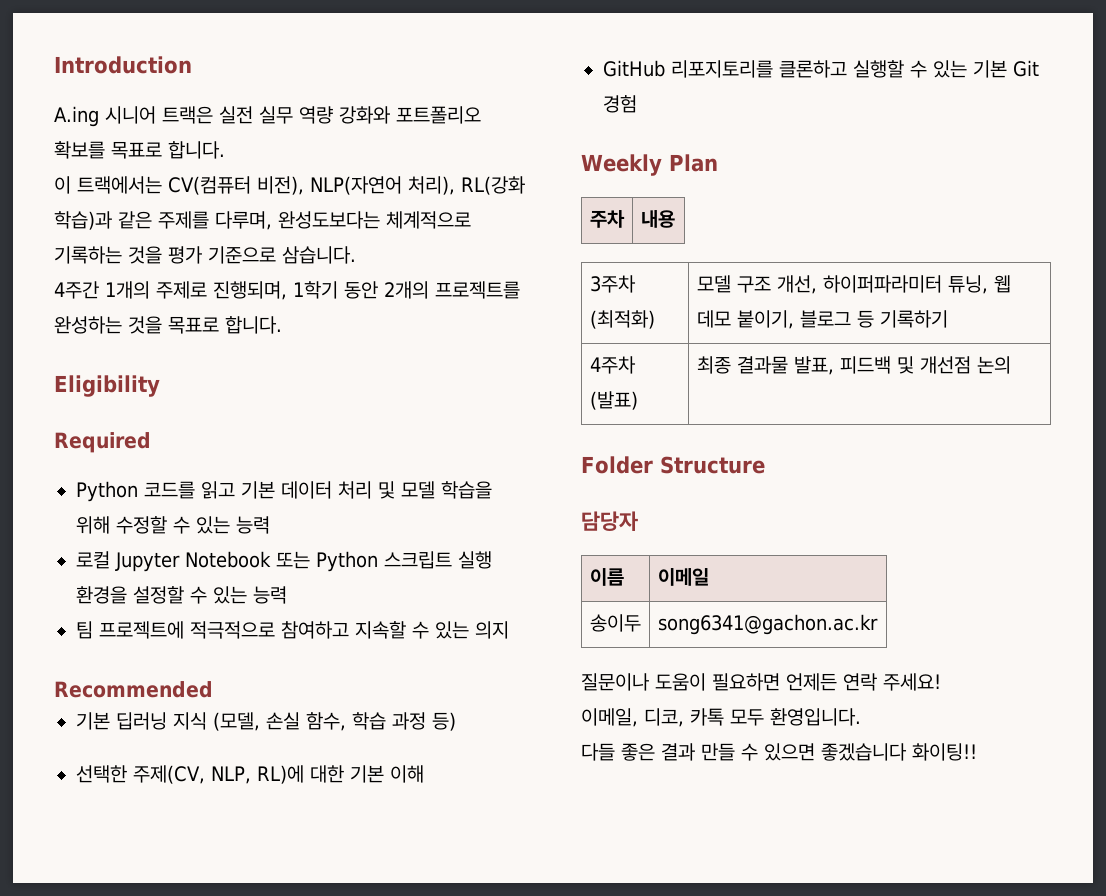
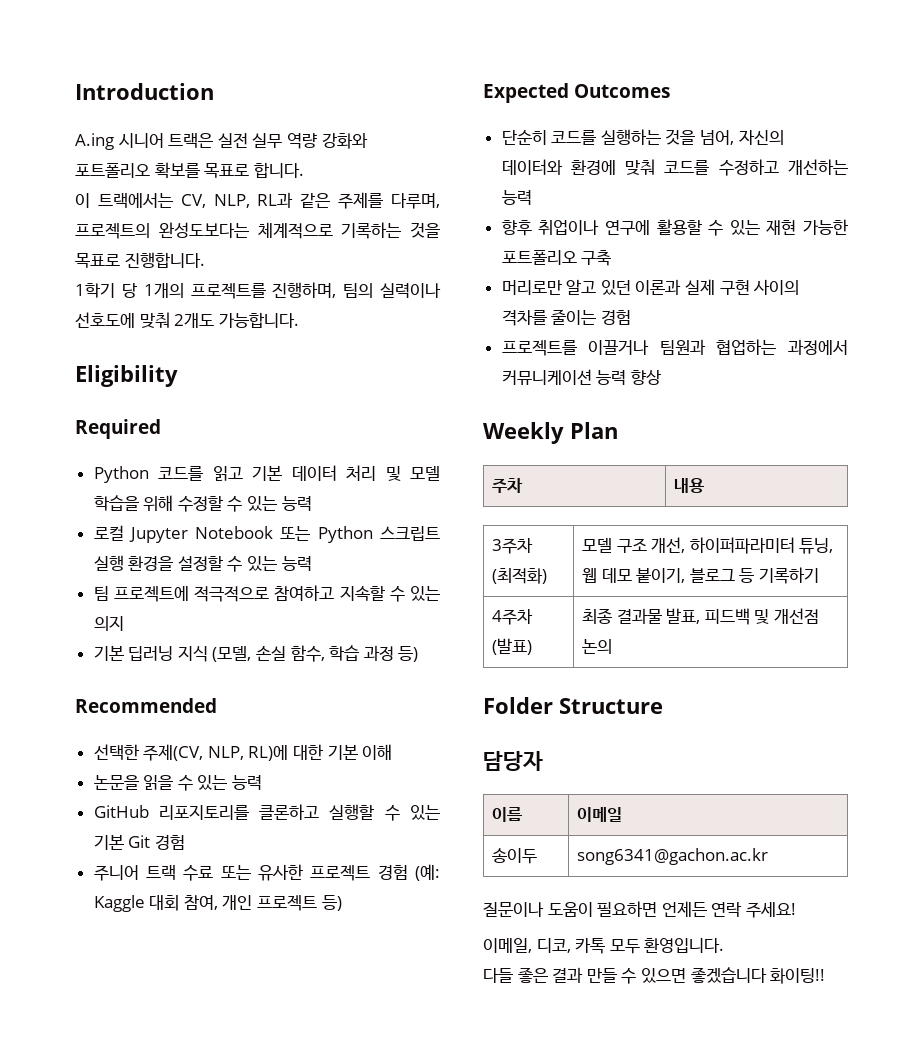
- 이 트랙에서는 CV(컴퓨터 비전), NLP(자연어 처리), RL(강화 학습)과 같은 주제를 다루며, 완성도보다는 체계적으로 기록하는 것을 평가 기준으로 삼습니다.
- 4주간 1개의 주제로 진행되며, 1학기 동안 2개의 프로젝트를 완성하는 것을 목표로 합니다.
+ 이 트랙에서는 CV, NLP, RL과 같은 주제를 다루며, 프로젝트의 완성도보다는 체계적으로 기록하는 것을 목표로 진행합니다.
+ 1학기 당 1개의 프로젝트를 진행하며, 팀의 실력이나 선호도에 맞춰 2개도 가능합니다.
- Recommended
+ Recommended
+ 논문을 읽을 수 있는 능력
+ 주니어 트랙 수료 또는 유사한 프로젝트 경험 (예: Kaggle 대회 참여, 개인 프로젝트 등)
+ Expected Outcomes
+ 단순히 코드를 실행하는 것을 넘어, 자신의 데이터와 환경에 맞춰 코드를 수정하고 개선하는 능력
+ 향후 취업이나 연구에 활용할 수 있는 재현 가능한 포트폴리오 구축
+ 머리로만 알고 있던 이론과 실제 구현 사이의 격차를 줄이는 경험
+ 프로젝트를 이끌거나 팀원과 협업하는 과정에서 커뮤니케이션 능력 향상

